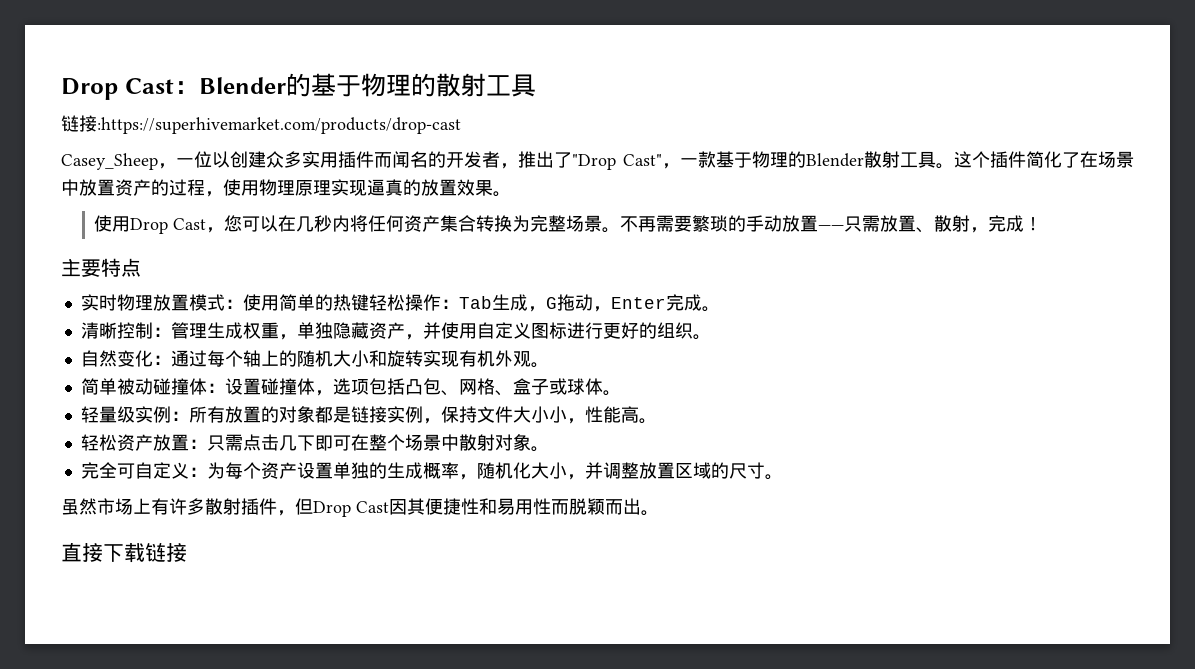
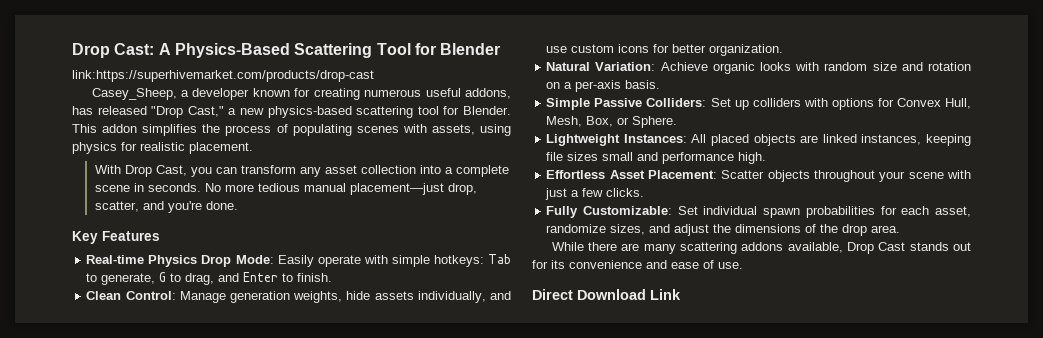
- Drop Cast：Blender的基于物理的散射工具
- 链接:https://superhivemarket.com/products/drop-cast
- Casey_Sheep，一位以创建众多实用插件而闻名的开发者，推出了"Drop Cast"，一款基于物理的Blender散射工具。这个插件简化了在场景中放置资产的过程，使用物理原理实现逼真的放置效果。
- 使用Drop Cast，您可以在几秒内将任何资产集合转换为完整场景。不再需要繁琐的手动放置——只需放置、散射，完成！
- 主要特点
- 实时物理放置模式：使用简单的热键轻松操作：Tab生成，G拖动，Enter完成。
- 清晰控制：管理生成权重，单独隐藏资产，并使用自定义图标进行更好的组织。
- 自然变化：通过每个轴上的随机大小和旋转实现有机外观。
- 简单被动碰撞体：设置碰撞体，选项包括凸包、网格、盒子或球体。
- 轻量级实例：所有放置的对象都是链接实例，保持文件大小小，性能高。
- 轻松资产放置：只需点击几下即可在整个场景中散射对象。
- 完全可自定义：为每个资产设置单独的生成概率，随机化大小，并调整放置区域的尺寸。
- 虽然市场上有许多散射插件，但Drop Cast因其便捷性和易用性而脱颖而出。
- 直接下载链接
+ Drop Cast: A Physics-Based Scattering Tool for Blender
+ link:https://superhivemarket.com/products/drop-cast
+ Casey_Sheep, a developer known for creating numerous useful addons, has released "Drop Cast," a new physics-based scattering tool for Blender. This addon simplifies the process of populating scenes with assets, using physics for realistic placement.
+ With Drop Cast, you can transform any asset collection into a complete scene in seconds. No more tedious manual placement—just drop, scatter, and you're done.
+ Key Features
+ Real-time Physics Drop Mode: Easily operate with simple hotkeys: Tab to generate, G to drag, and Enter to finish.
+ Clean Control: Manage generation weights, hide assets individually, and use custom icons for better organization.
+ Natural Variation: Achieve organic looks with random size and rotation on a per-axis basis.
+ Simple Passive Colliders: Set up colliders with options for Convex Hull, Mesh, Box, or Sphere.
+ Lightweight Instances: All placed objects are linked instances, keeping file sizes small and performance high.
+ Effortless Asset Placement: Scatter objects throughout your scene with just a few clicks.
+ Fully Customizable: Set individual spawn probabilities for each asset, randomize sizes, and adjust the dimensions of the drop area.
+ While there are many scattering addons available, Drop Cast stands out for its convenience and ease of use.
+ Direct Download Link

